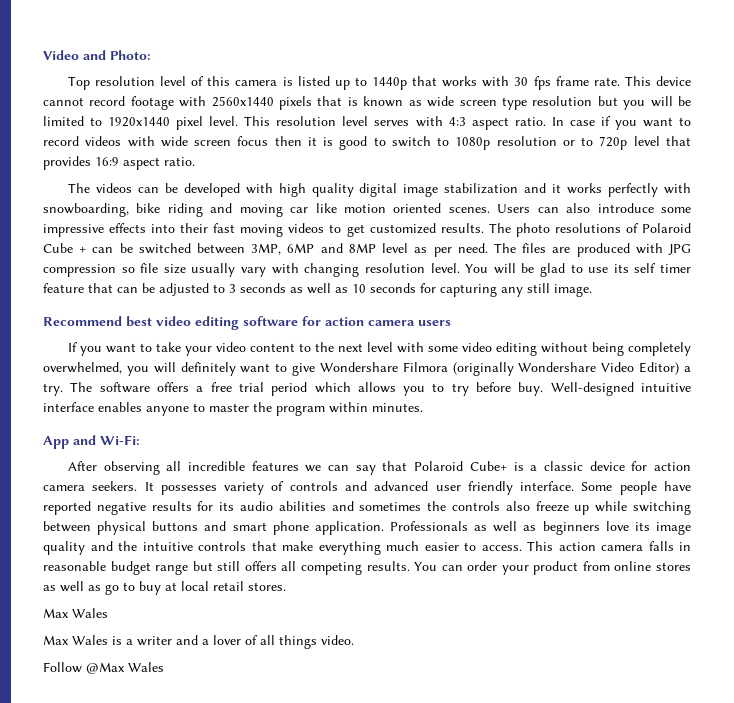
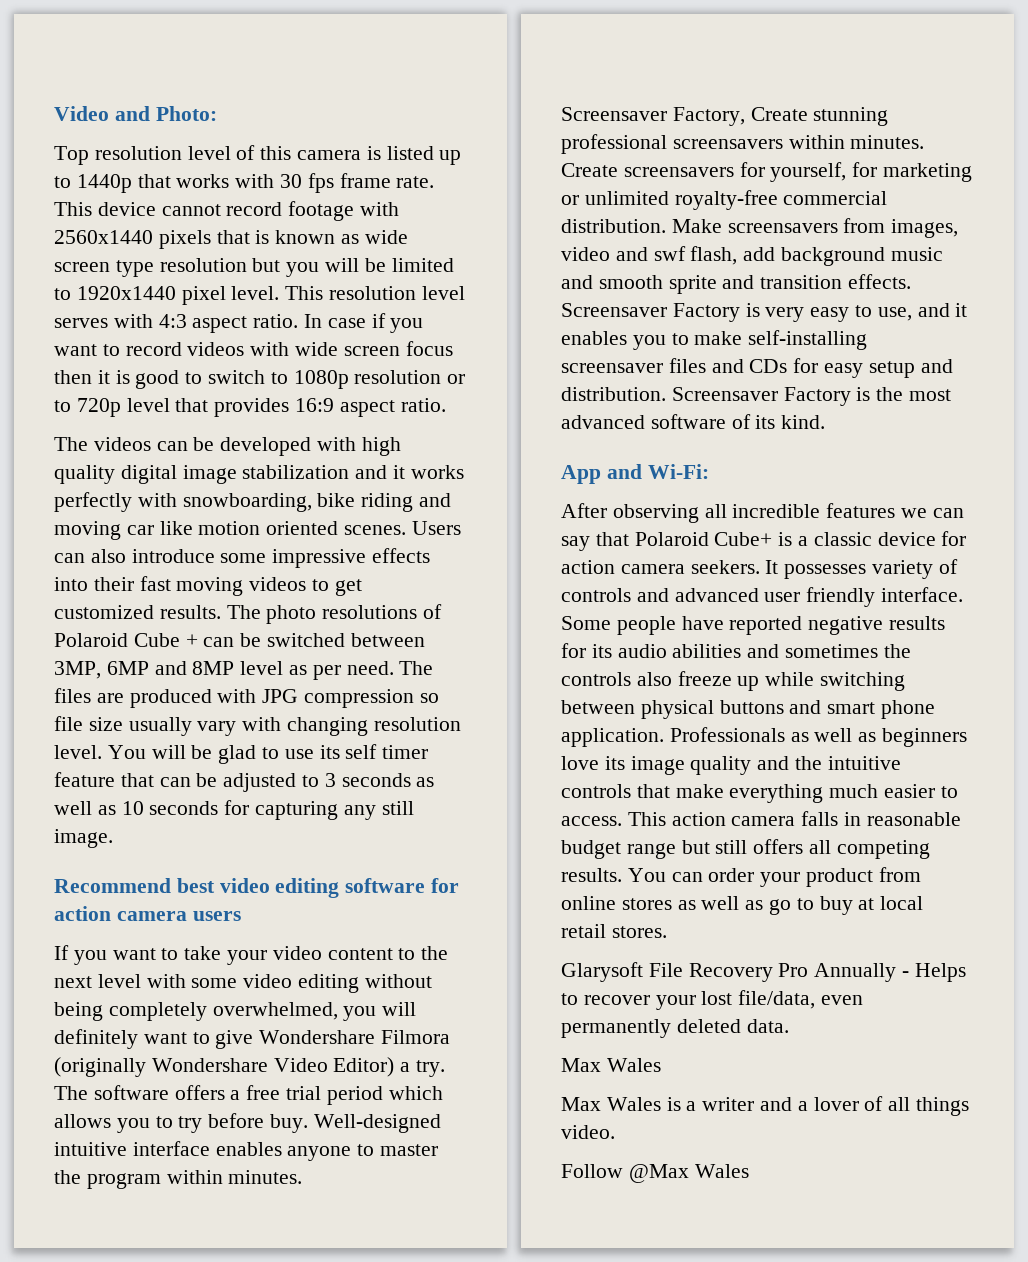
+ Screensaver Factory, Create stunning professional screensavers within minutes. Create screensavers for yourself, for marketing or unlimited royalty-free commercial distribution. Make screensavers from images, video and swf flash, add background music and smooth sprite and transition effects. Screensaver Factory is very easy to use, and it enables you to make self-installing screensaver files and CDs for easy setup and distribution. Screensaver Factory is the most advanced software of its kind.
+ Glarysoft File Recovery Pro Annually - Helps to recover your lost file/data, even permanently deleted data.

